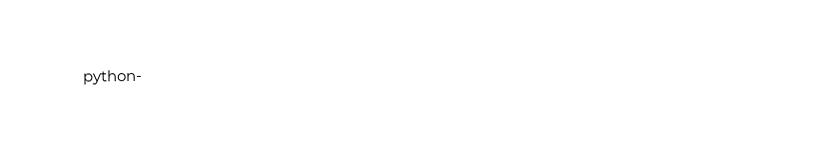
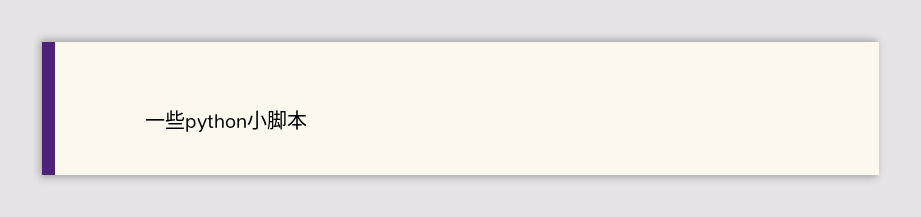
- python-
+ 一些python小脚本

